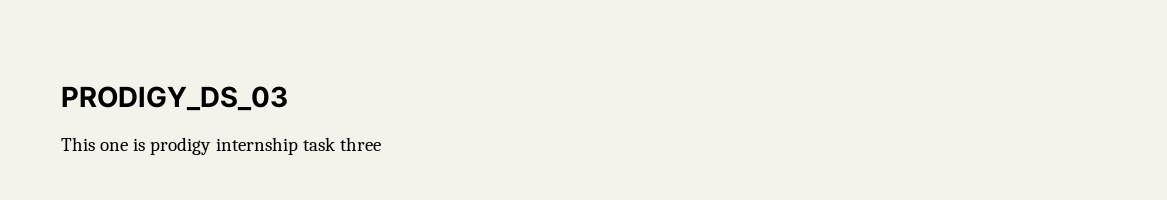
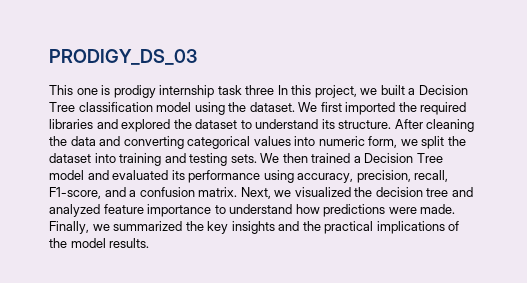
- This one is prodigy internship task three
+ This one is prodigy internship task three In this project, we built a Decision Tree classification model using the dataset. We first imported the required libraries and explored the dataset to understand its structure. After cleaning the data and converting categorical values into numeric form, we split the dataset into training and testing sets. We then trained a Decision Tree model and evaluated its performance using accuracy, precision, recall, F1-score, and a confusion matrix. Next, we visualized the decision tree and analyzed feature importance to understand how predictions were made. Finally, we summarized the key insights and the practical implications of the model results.

